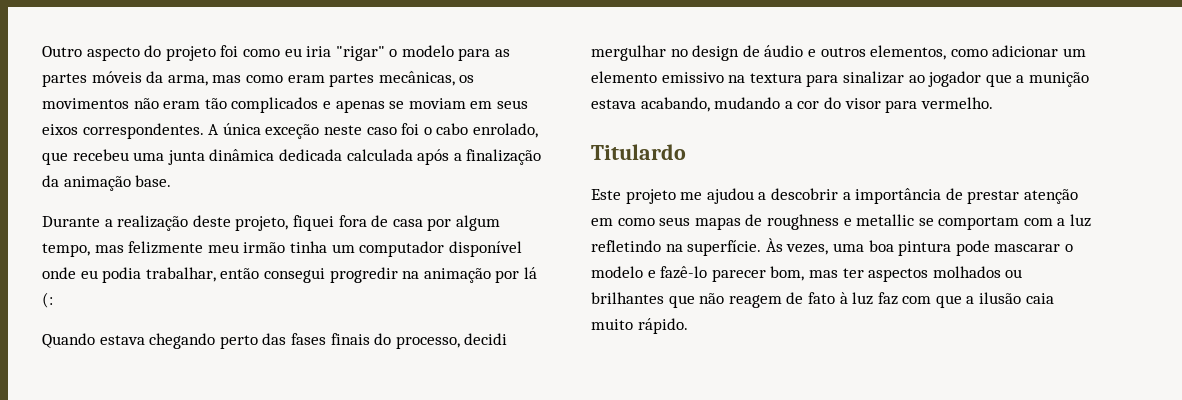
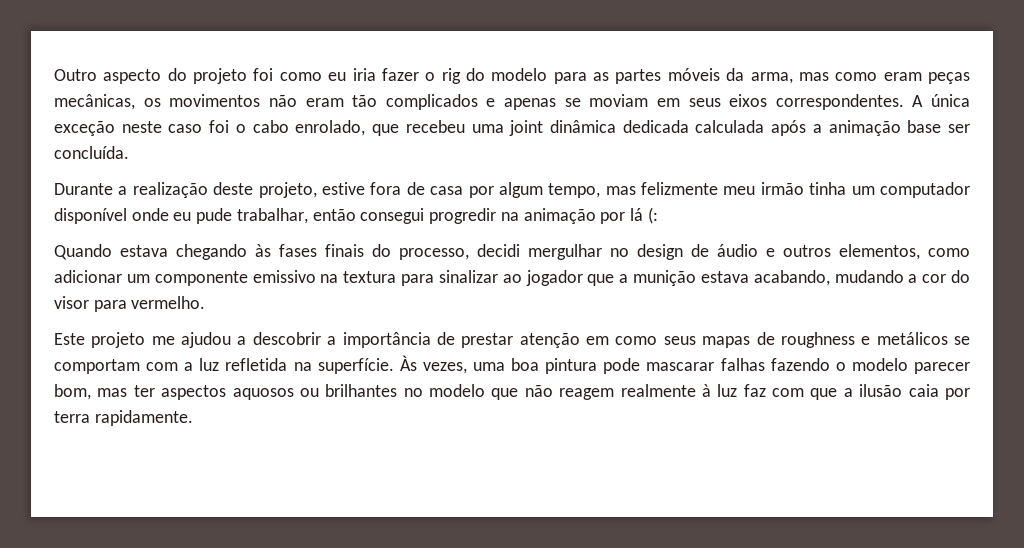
- Outro aspecto do projeto foi como eu iria "rigar" o modelo para as partes móveis da arma, mas como eram partes mecânicas, os movimentos não eram tão complicados e apenas se moviam em seus eixos correspondentes.
+ Outro aspecto do projeto foi como eu iria fazer o rig do modelo para as partes móveis da arma, mas como eram peças mecânicas, os movimentos não eram tão complicados e apenas se moviam em seus eixos correspondentes.
- A única exceção neste caso foi o cabo enrolado, que recebeu uma junta dinâmica dedicada calculada após a finalização da animação base.
+ A única exceção neste caso foi o cabo enrolado, que recebeu uma joint dinâmica dedicada calculada após a animação base ser concluída.
- Durante a realização deste projeto, fiquei fora de casa por algum tempo, mas felizmente meu irmão tinha um computador disponível onde eu podia trabalhar, então consegui progredir na animação por lá (:
+ Durante a realização deste projeto, estive fora de casa por algum tempo, mas felizmente meu irmão tinha um computador disponível onde eu pude trabalhar, então consegui progredir na animação por lá (:
- Quando estava chegando perto das fases finais do processo, decidi mergulhar no design de áudio e outros elementos, como adicionar um elemento emissivo na textura para sinalizar ao jogador que a munição estava acabando, mudando a cor do visor para vermelho.
+ Quando estava chegando às fases finais do processo, decidi mergulhar no design de áudio e outros elementos, como adicionar um componente emissivo na textura para sinalizar ao jogador que a munição estava acabando, mudando a cor do visor para vermelho.
- Titulardo
- Este projeto me ajudou a descobrir a importância de prestar atenção em como seus mapas de roughness e metallic se comportam com a luz refletindo na superfície.
+ Este projeto me ajudou a descobrir a importância de prestar atenção em como seus mapas de roughness e metálicos se comportam com a luz refletida na superfície.
- Às vezes, uma boa pintura pode mascarar o modelo e fazê-lo parecer bom, mas ter aspectos molhados ou brilhantes que não reagem de fato à luz faz com que a ilusão caia muito rápido.
+ Às vezes, uma boa pintura pode mascarar falhas fazendo o modelo parecer bom, mas ter aspectos aquosos ou brilhantes no modelo que não reagem realmente à luz faz com que a ilusão caia por terra rapidamente.

